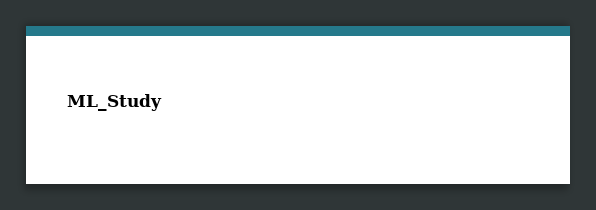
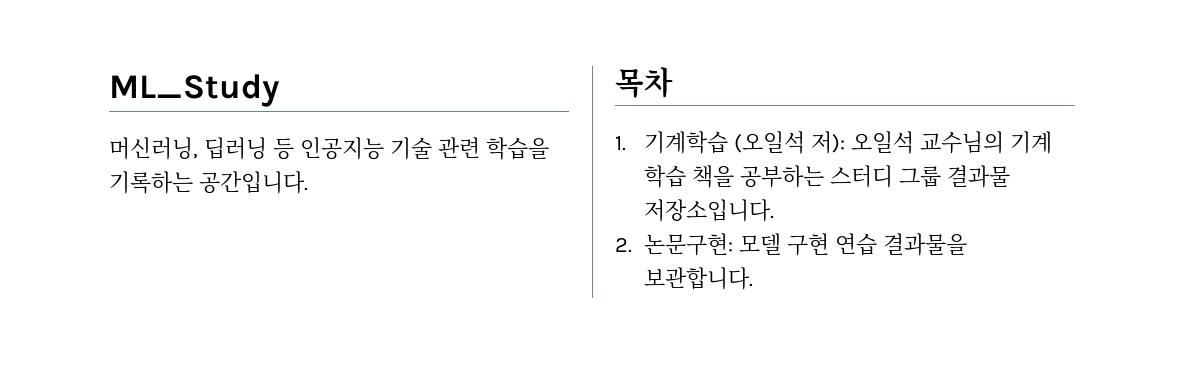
+ 머신러닝, 딥러닝 등 인공지능 기술 관련 학습을 기록하는 공간입니다.
+ 목차
+ 1. 기계학습 (오일석 저): 오일석 교수님의 기계 학습 책을 공부하는 스터디 그룹 결과물 저장소입니다.
+ 2. 논문구현: 모델 구현 연습 결과물을 보관합니다.

